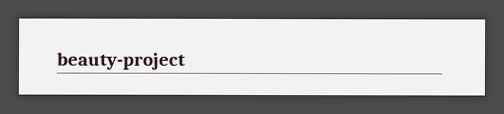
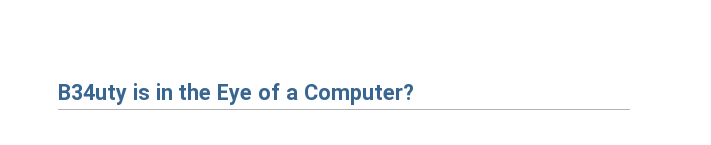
- beauty-project
+ B34uty is in the Eye of a Computer?

